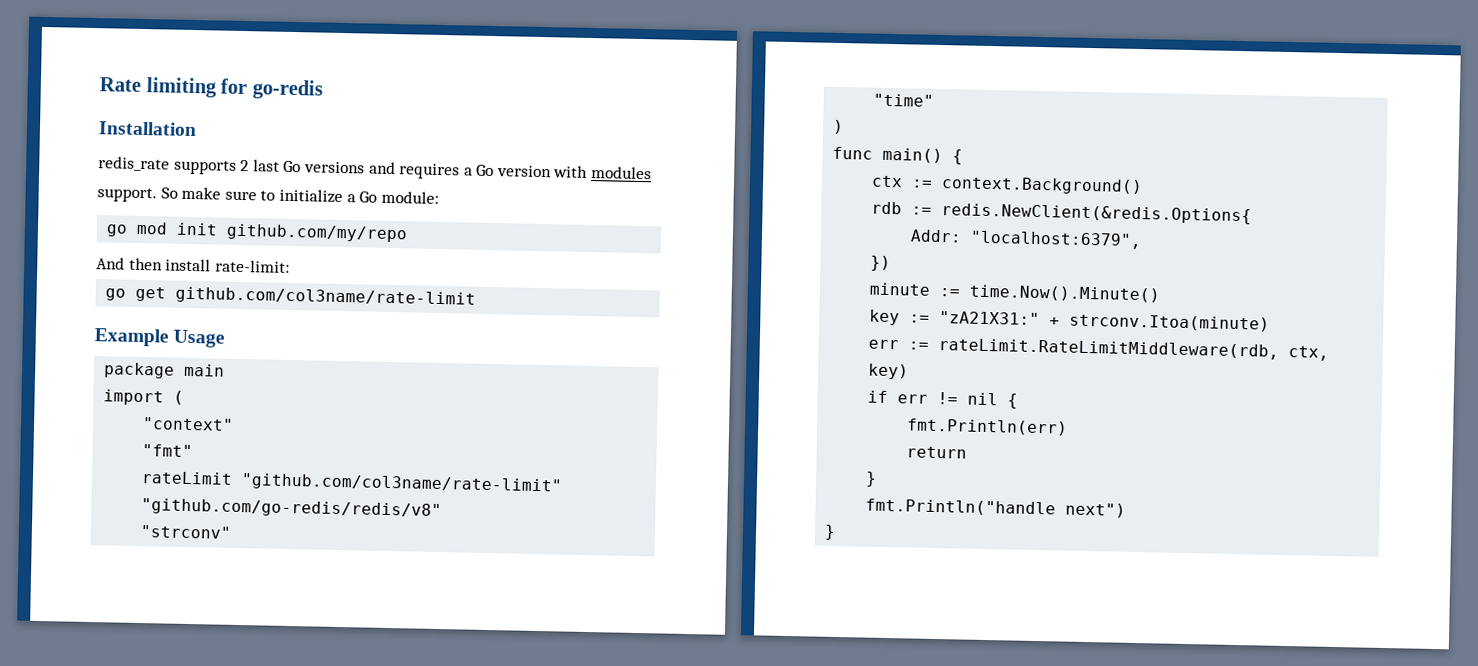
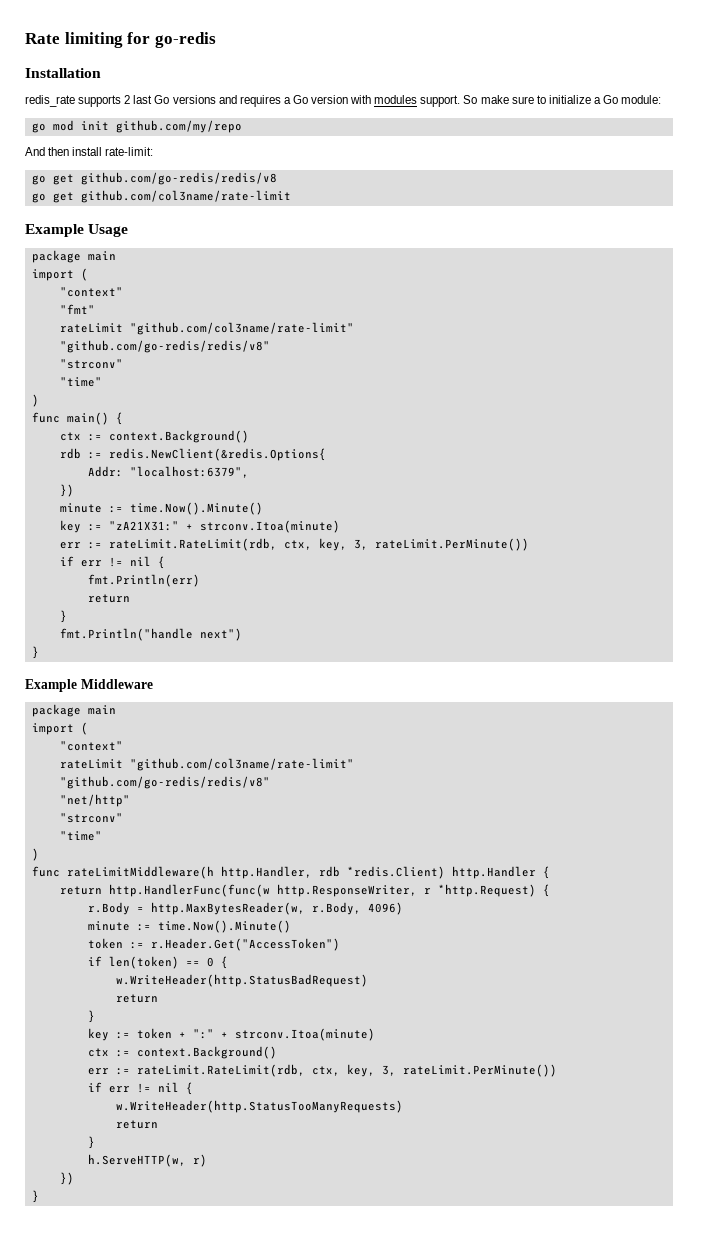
+ go get github.com/go-redis/redis/v8
  key := "zA21X31:" + strconv.Itoa(minute)
- err := rateLimit.RateLimitMiddleware(rdb, ctx, key)
+ err := rateLimit.RateLimit(rdb, ctx, key, 3, rateLimit.PerMinute())
+ Example Middleware
+ package main
+ import (
+ "context"
+ rateLimit "github.com/col3name/rate-limit"
+ "github.com/go-redis/redis/v8"
+ "net/http"
+ "strconv"
+ "time"
+ )
+ func rateLimitMiddleware(h http.Handler, rdb *redis.Client) http.Handler {
+ return http.HandlerFunc(func(w http.ResponseWriter, r *http.Request) {
+ r.Body = http.MaxBytesReader(w, r.Body, 4096)
+ minute := time.Now().Minute()
+ token := r.Header.Get("AccessToken")
+ if len(token) == 0 {
+ w.WriteHeader(http.StatusBadRequest)
+ return
+ }
+ key := token + ":" + strconv.Itoa(minute)
+ ctx := context.Background()
+ err := rateLimit.RateLimit(rdb, ctx, key, 3, rateLimit.PerMinute())
+ if err != nil {
+ w.WriteHeader(http.StatusTooManyRequests)
+ return
+ }
+ h.ServeHTTP(w, r)
+ })
+ }

